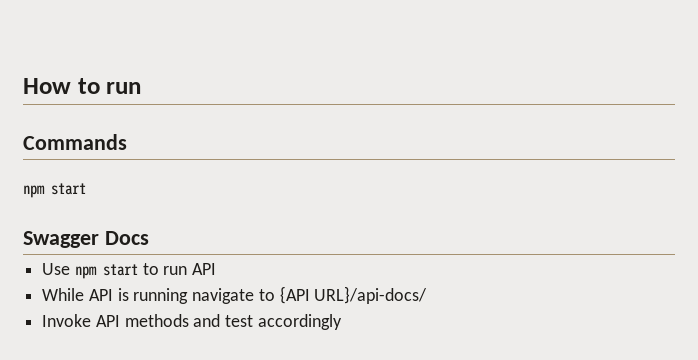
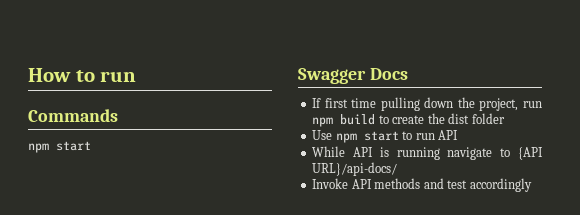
+ If first time pulling down the project, run npm build to create the dist folder

